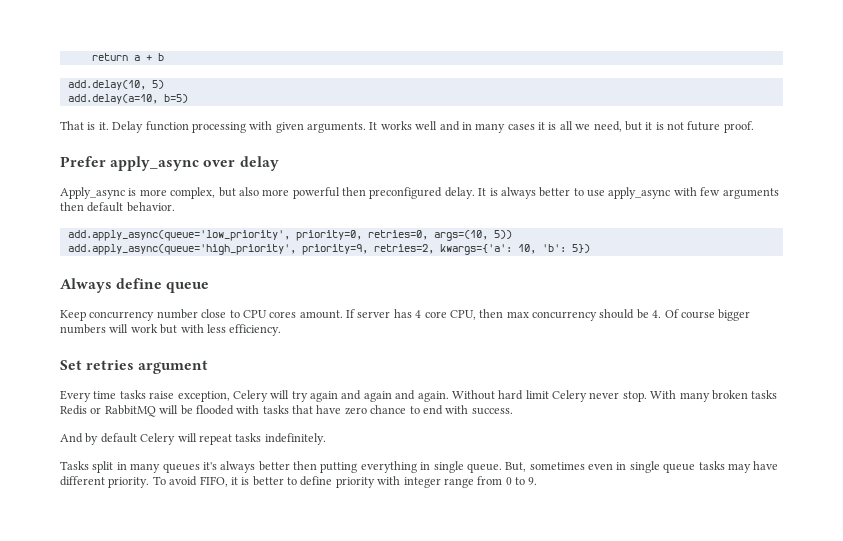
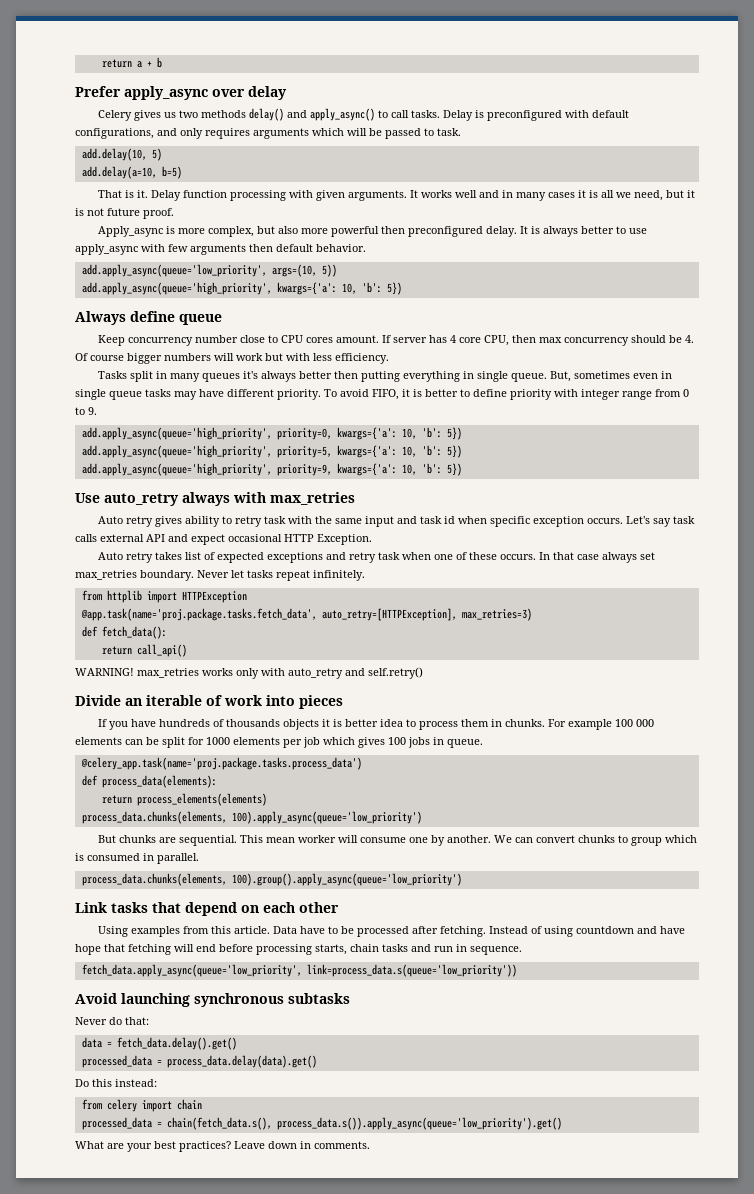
+ Prefer apply_async over delay
+ Celery gives us two methods delay() and apply_async() to call tasks. Delay is preconfigured with default configurations, and only requires arguments which will be passed to task.
- Prefer apply_async over delay
- add.apply_async(queue='low_priority', priority=0, retries=0, args=(10, 5))
+ add.apply_async(queue='low_priority', args=(10, 5))
- add.apply_async(queue='high_priority', priority=9, retries=2, kwargs={'a': 10, 'b': 5})
+ add.apply_async(queue='high_priority', kwargs={'a': 10, 'b': 5})
- Set retries argument
- Every time tasks raise exception, Celery will try again and again and again. Without hard limit Celery never stop. With many broken tasks Redis or RabbitMQ will be flooded with tasks that have zero chance to end with success.
- And by default Celery will repeat tasks indefinitely.
+ add.apply_async(queue='high_priority', priority=0, kwargs={'a': 10, 'b': 5})
+ add.apply_async(queue='high_priority', priority=5, kwargs={'a': 10, 'b': 5})
+ add.apply_async(queue='high_priority', priority=9, kwargs={'a': 10, 'b': 5})
+ Use auto_retry always with max_retries
+ Auto retry gives ability to retry task with the same input and task id when specific exception occurs. Let's say task calls external API and expect occasional HTTP Exception.
+ Auto retry takes list of expected exceptions and retry task when one of these occurs. In that case always set max_retries boundary. Never let tasks repeat infinitely.
+ from httplib import HTTPException
+ @app.task(name='proj.package.tasks.fetch_data', auto_retry=[HTTPException], max_retries=3)
+ def fetch_data():
+ return call_api()
+ WARNING! max_retries works only with auto_retry and self.retry()
+ Divide an iterable of work into pieces
+ If you have hundreds of thousands objects it is better idea to process them in chunks. For example 100 000 elements can be split for 1000 elements per job which gives 100 jobs in queue.
+ @celery_app.task(name='proj.package.tasks.process_data')
+ def process_data(elements):
+ return process_elements(elements)
+ process_data.chunks(elements, 100).apply_async(queue='low_priority')
+ But chunks are sequential. This mean worker will consume one by another. We can convert chunks to group which is consumed in parallel.
+ process_data.chunks(elements, 100).group().apply_async(queue='low_priority')
+ Link tasks that depend on each other
+ Using examples from this article. Data have to be processed after fetching. Instead of using countdown and have hope that fetching will end before processing starts, chain tasks and run in sequence.
+ fetch_data.apply_async(queue='low_priority', link=process_data.s(queue='low_priority'))
+ Avoid launching synchronous subtasks
+ Never do that:
+ data = fetch_data.delay().get()
+ processed_data = process_data.delay(data).get()
+ Do this instead:
+ from celery import chain
+ processed_data = chain(fetch_data.s(), process_data.s()).apply_async(queue='low_priority').get()
+ What are your best practices? Leave down in comments.

